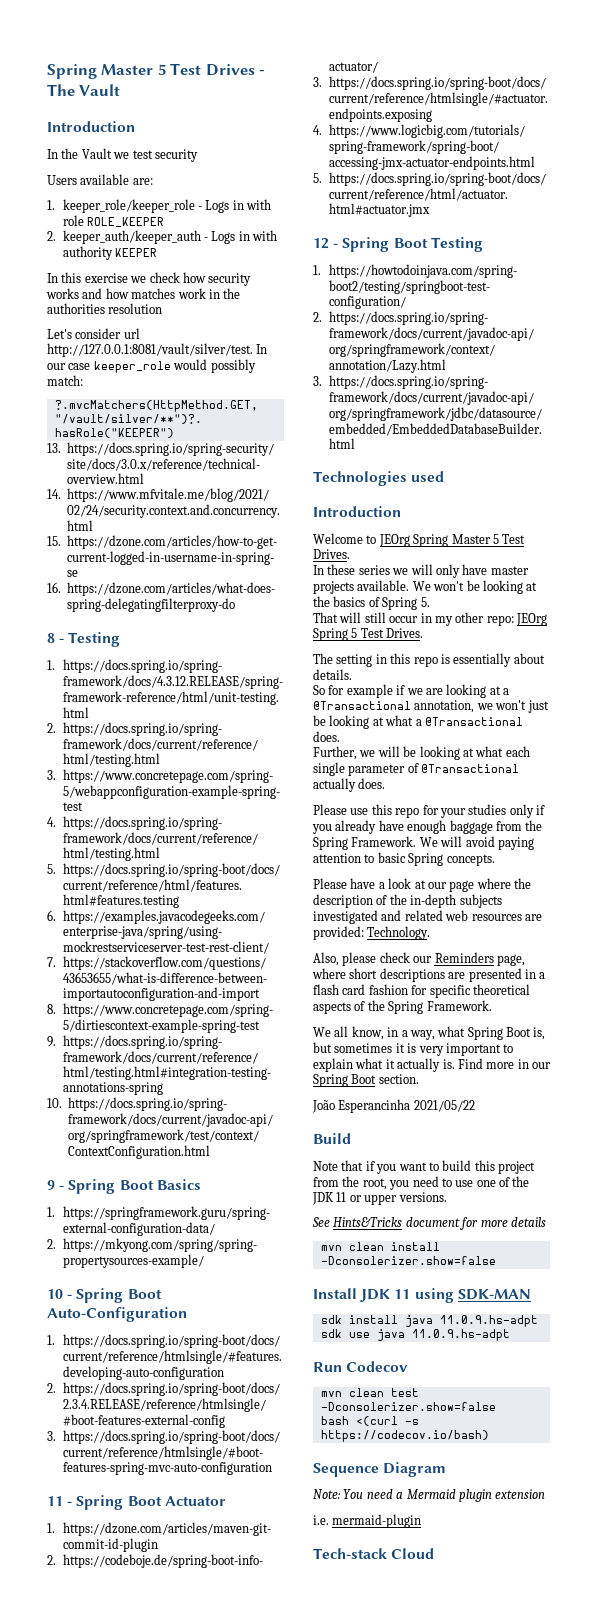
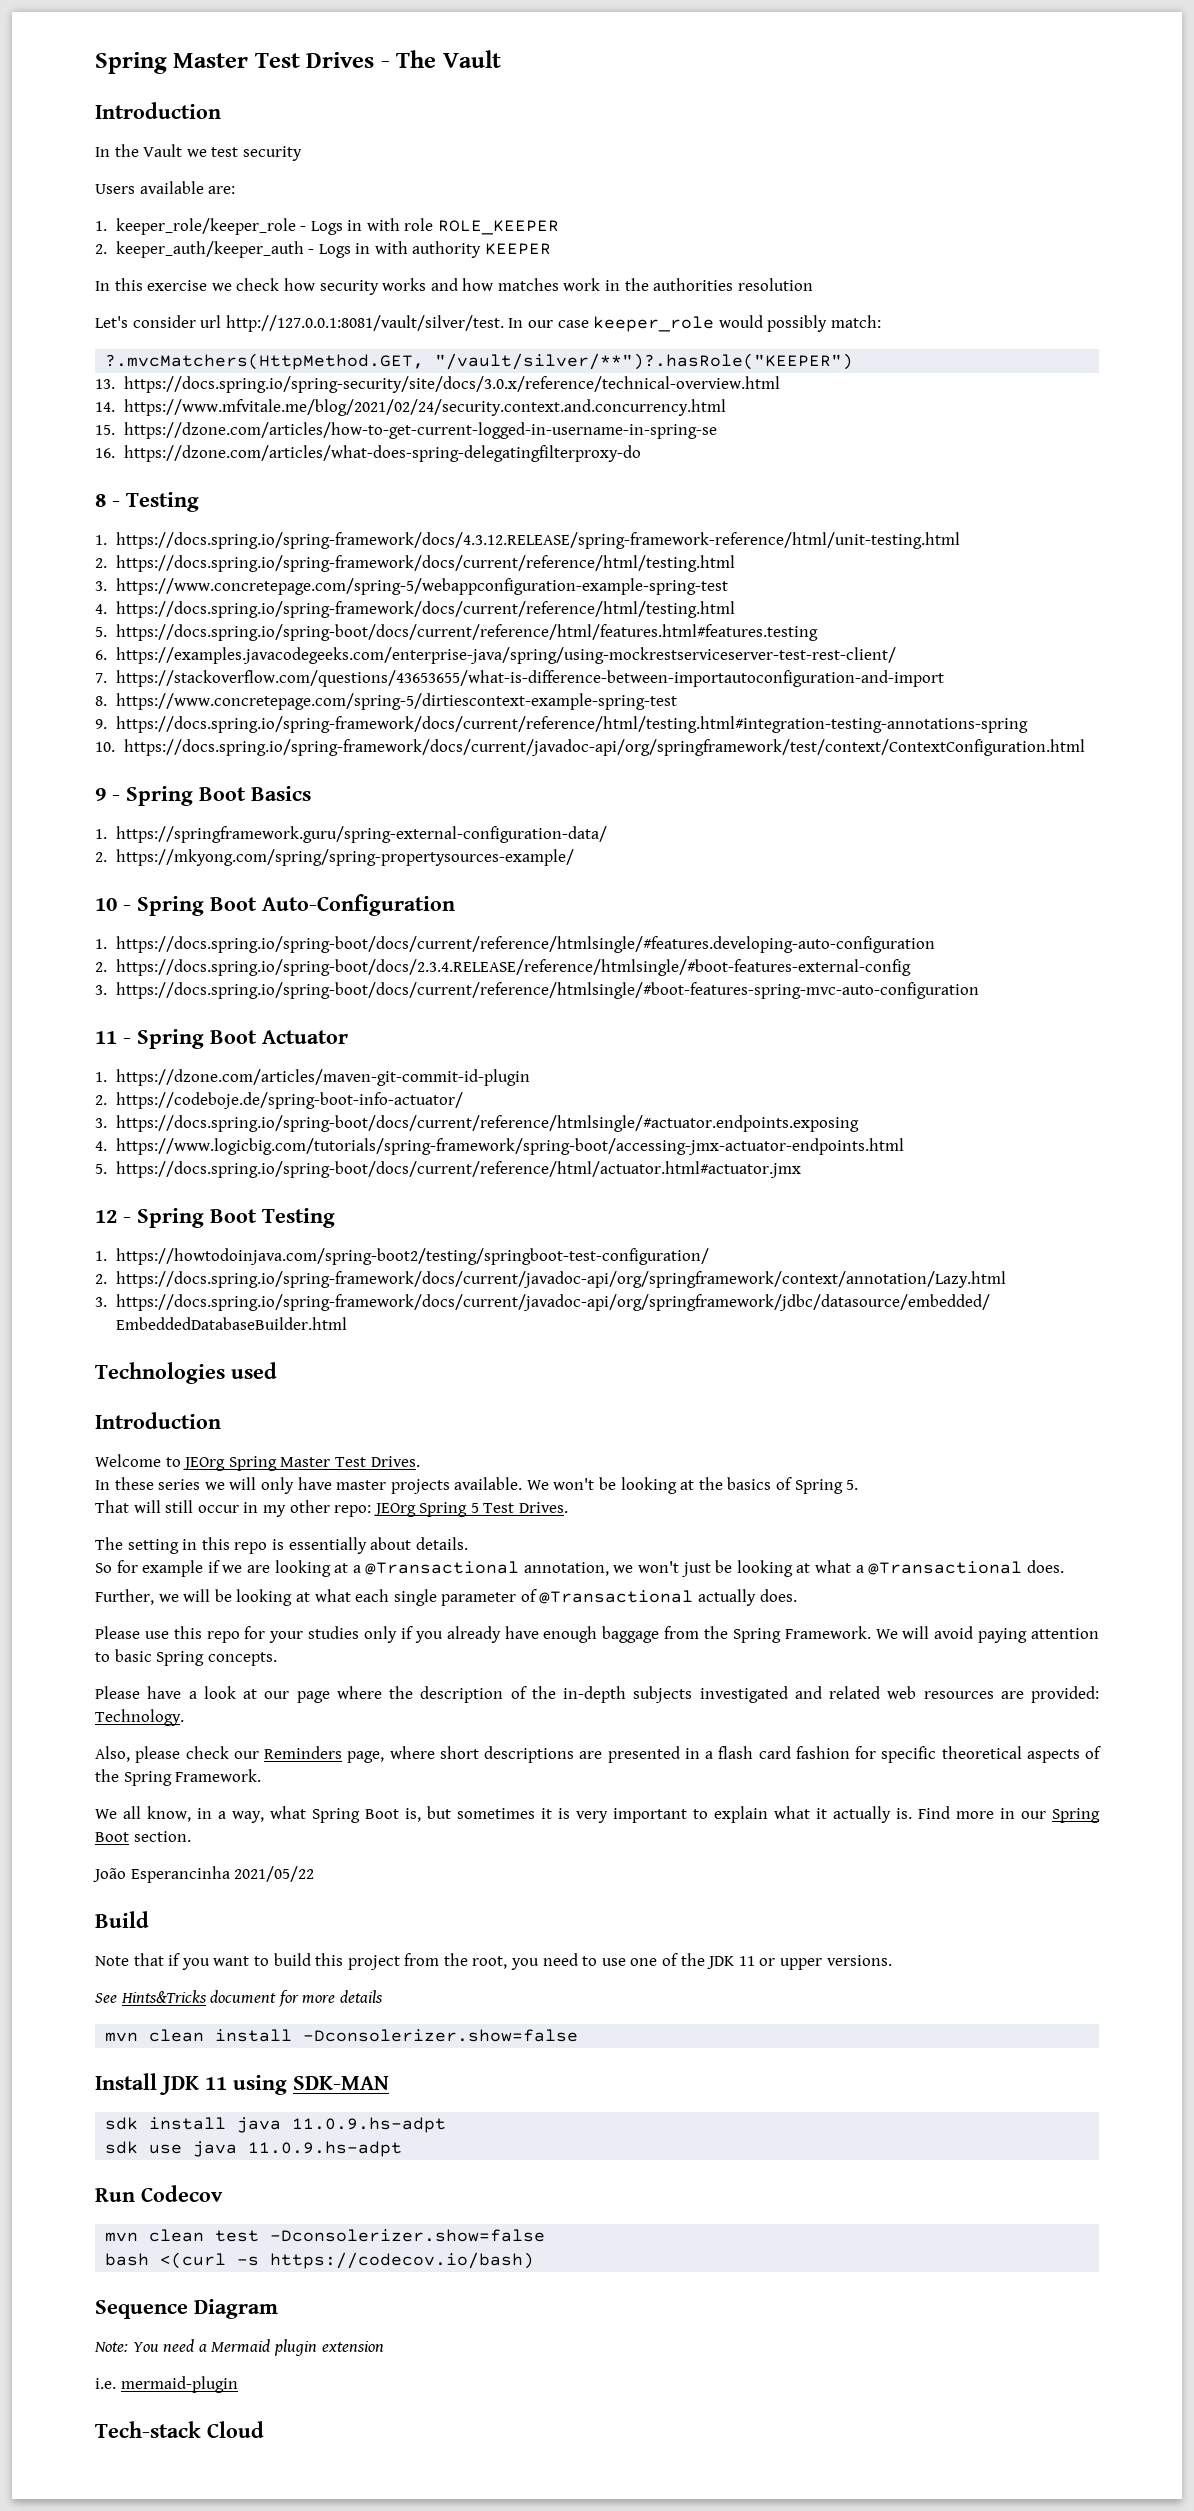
- Spring Master 5 Test Drives - The Vault
+ Spring Master Test Drives - The Vault
- Welcome to JEOrg Spring Master 5 Test Drives.
+ Welcome to JEOrg Spring Master Test Drives.

